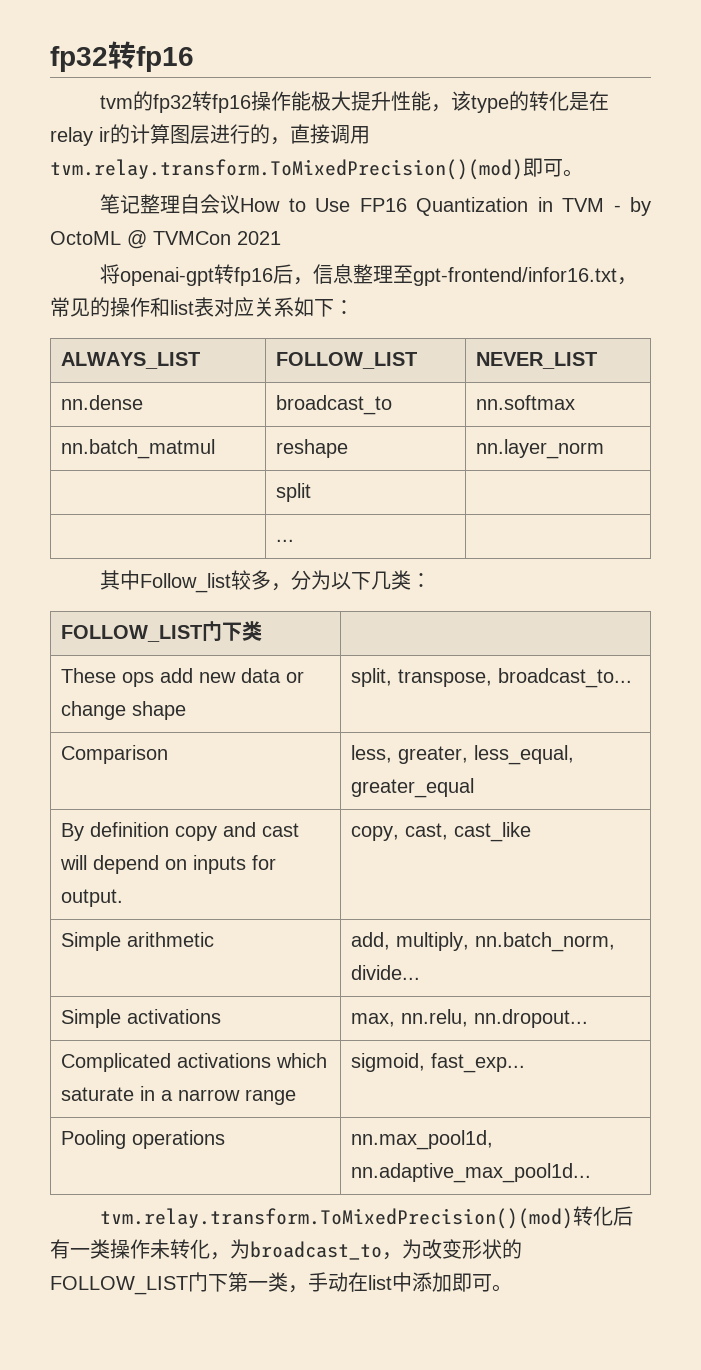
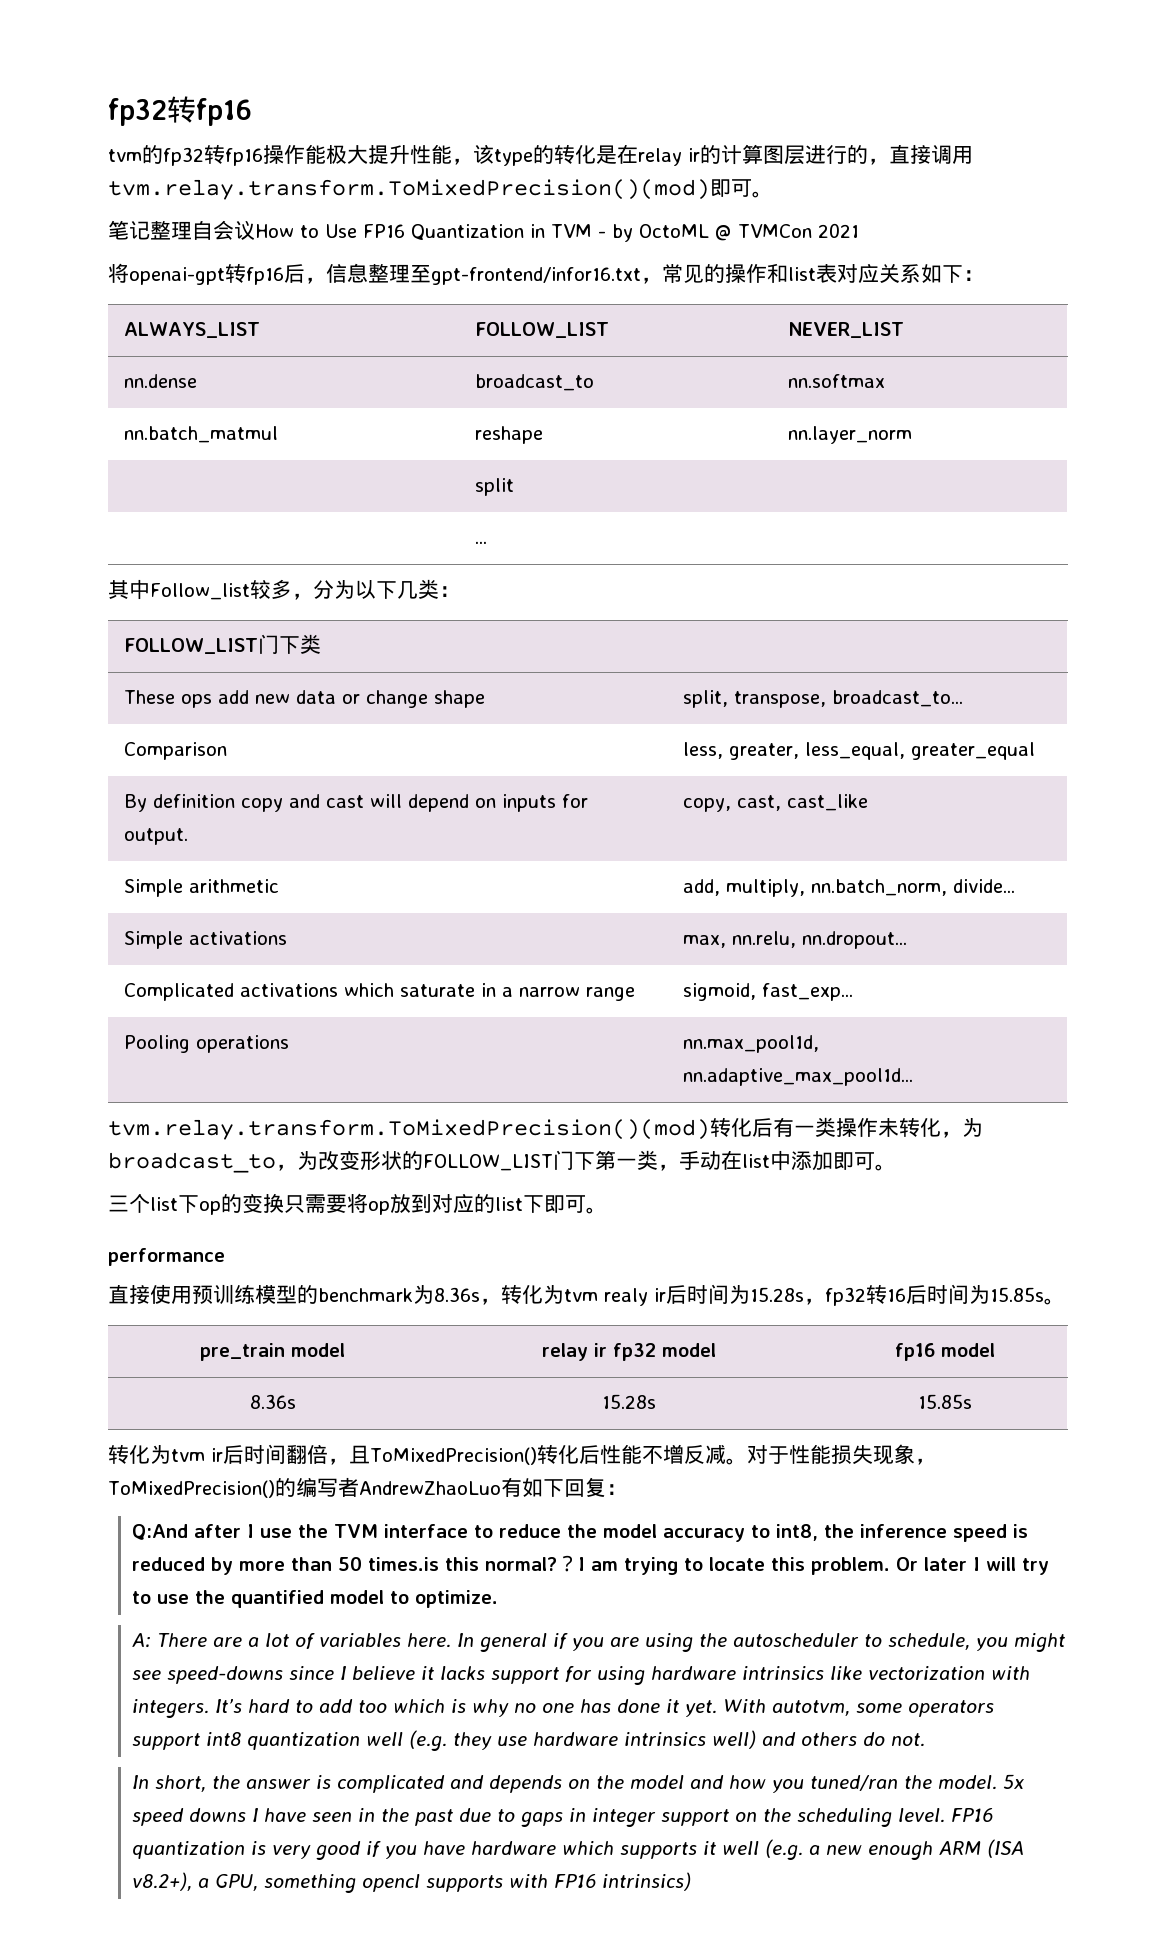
+ 三个list下op的变换只需要将op放到对应的list下即可。
+ performance
+ 直接使用预训练模型的benchmark为8.36s，转化为tvm realy ir后时间为15.28s，fp32转16后时间为15.85s。
+ pre_train model | relay ir fp32 model | fp16 model
+ 8.36s | 15.28s | 15.85s
+ 转化为tvm ir后时间翻倍，且ToMixedPrecision()转化后性能不增反减。对于性能损失现象，ToMixedPrecision()的编写者AndrewZhaoLuo有如下回复：
+ Q:And after I use the TVM interface to reduce the model accuracy to int8, the inference speed is reduced by more than 50 times.is this normal?？I am trying to locate this problem. Or later I will try to use the quantified model to optimize.
+ A: There are a lot of variables here. In general if you are using the autoscheduler to schedule, you might see speed-downs since I believe it lacks support for using hardware intrinsics like vectorization with integers. It’s hard to add too which is why no one has done it yet. With autotvm, some operators support int8 quantization well (e.g. they use hardware intrinsics well) and others do not.
+ In short, the answer is complicated and depends on the model and how you tuned/ran the model. 5x speed downs I have seen in the past due to gaps in integer support on the scheduling level. FP16 quantization is very good if you have hardware which supports it well (e.g. a new enough ARM (ISA v8.2+), a GPU, something opencl supports with FP16 intrinsics)

